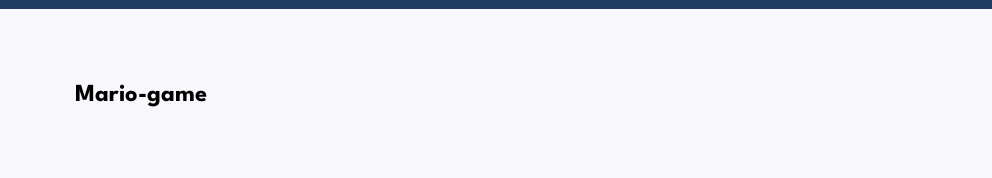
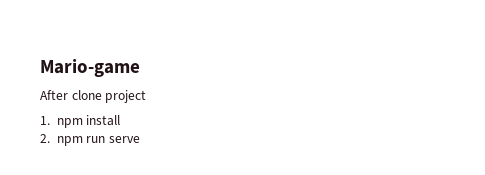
+ After clone project
+ 1. npm install
+ 2. npm run serve

